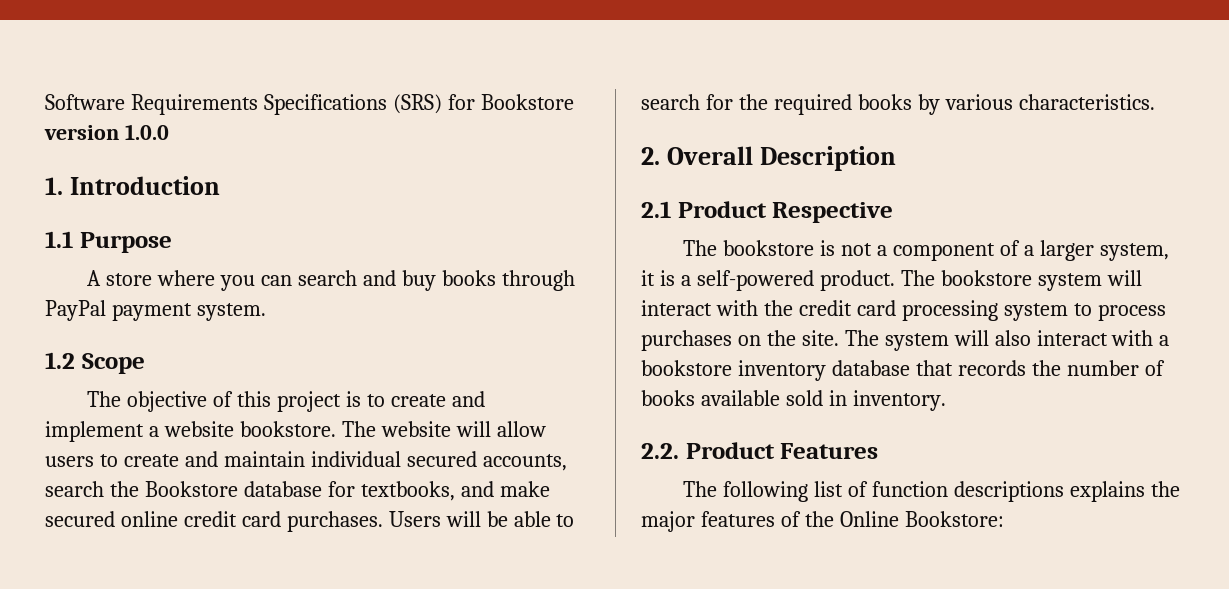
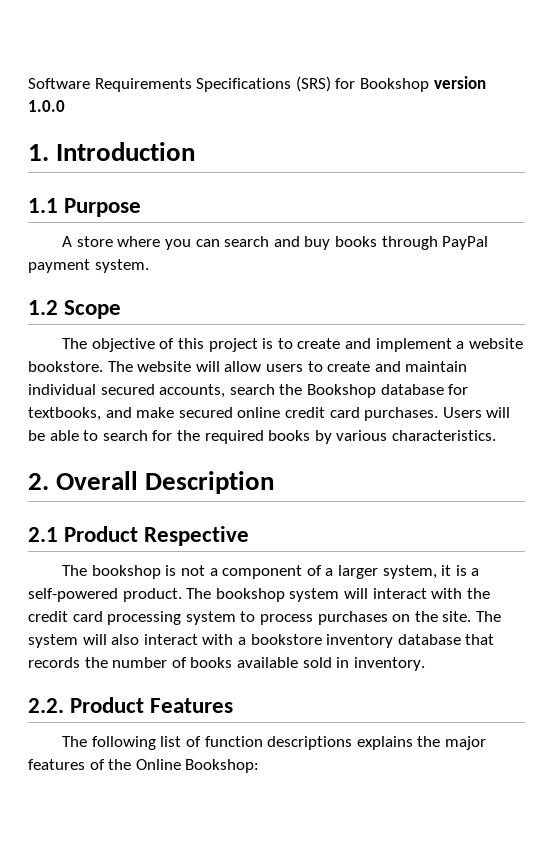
- Software Requirements Specifications (SRS) for Bookstore version 1.0.0
+ Software Requirements Specifications (SRS) for Bookshop version 1.0.0
- The website will allow users to create and maintain individual secured accounts, search the Bookstore database for textbooks, and make secured online credit card purchases.
+ The website will allow users to create and maintain individual secured accounts, search the Bookshop database for textbooks, and make secured online credit card purchases.
- The bookstore is not a component of a larger system, it is a self-powered product.
+ The bookshop is not a component of a larger system, it is a self-powered product.
- The bookstore system will interact with the credit card processing system to process purchases on the site.
+ The bookshop system will interact with the credit card processing system to process purchases on the site.
- The following list of function descriptions explains the major features of the Online Bookstore:
+ The following list of function descriptions explains the major features of the Online Bookshop:

